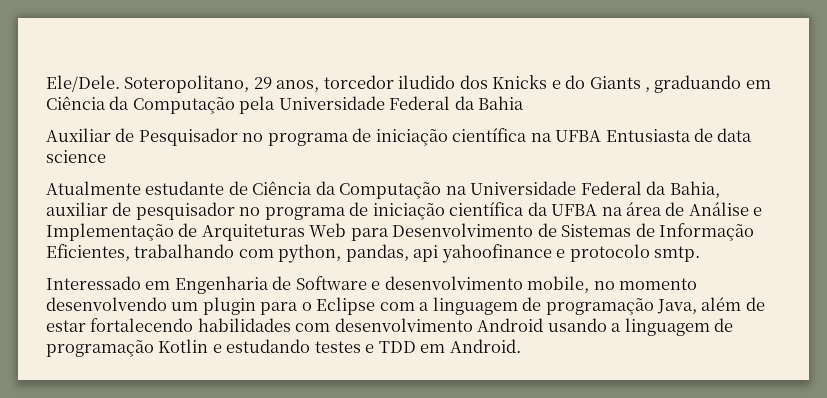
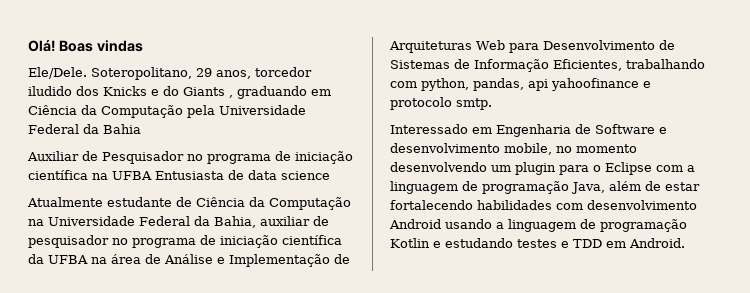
+ Olá! Boas vindas

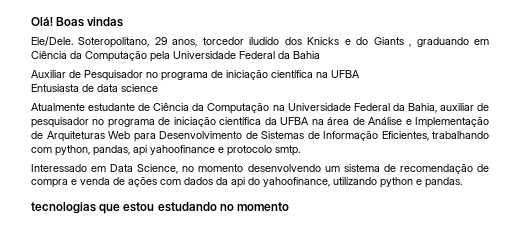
- Auxiliar de Pesquisador no programa de iniciação científica na UFBA Entusiasta de data science
+ Auxiliar de Pesquisador no programa de iniciação científica na UFBA
+ Entusiasta de data science
- Interessado em Engenharia de Software e desenvolvimento mobile, no momento desenvolvendo um plugin para o Eclipse com a linguagem de programação Java, além de estar fortalecendo habilidades com desenvolvimento Android usando a linguagem de programação Kotlin e estudando testes e TDD em Android.
+ Interessado em Data Science, no momento desenvolvendo um sistema de recomendação de compra e venda de ações com dados da api do yahoofinance, utilizando python e pandas.
+ tecnologias que estou estudando no momento

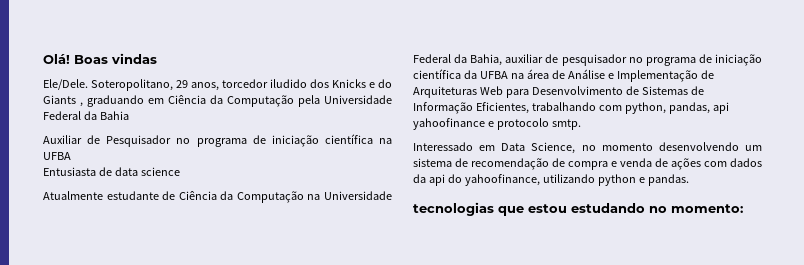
- tecnologias que estou estudando no momento
+ tecnologias que estou estudando no momento:

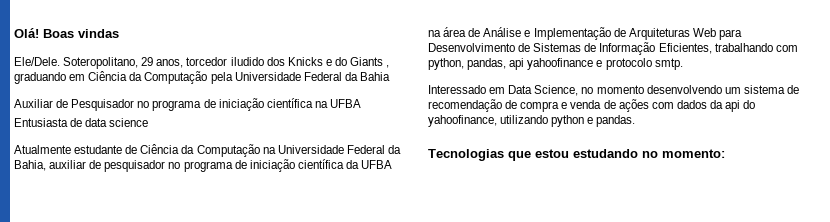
- tecnologias que estou estudando no momento:
+ Tecnologias que estou estudando no momento:

